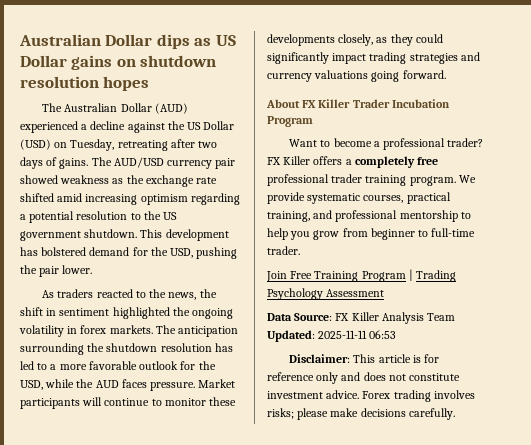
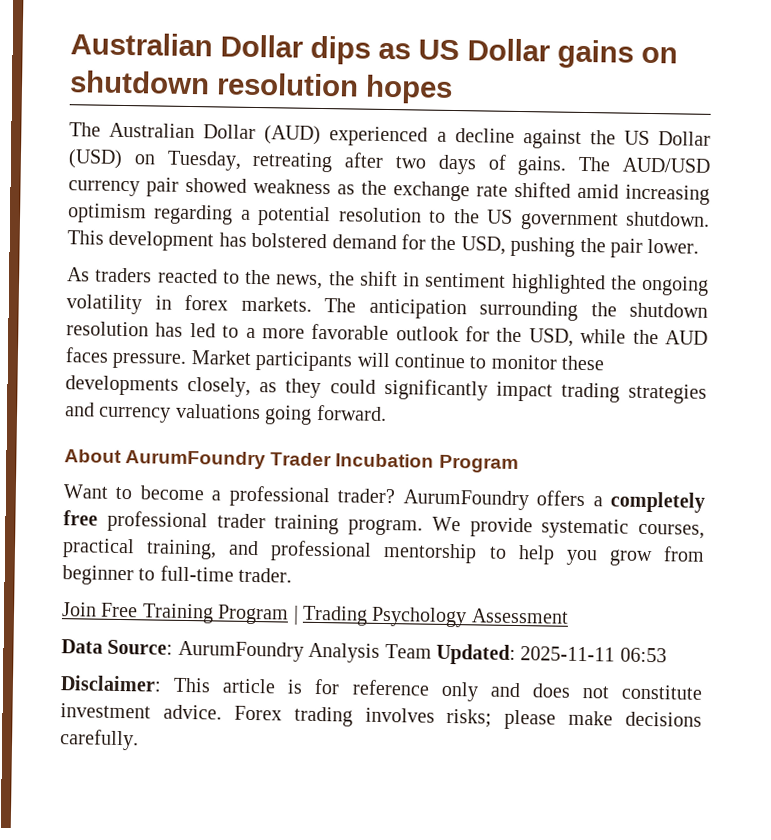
- About FX Killer Trader Incubation Program
+ About AurumFoundry Trader Incubation Program
- FX Killer offers a completely free professional trader training program.
+ AurumFoundry offers a completely free professional trader training program.
- Data Source: FX Killer Analysis Team Updated: 2025-11-11 06:53
+ Data Source: AurumFoundry Analysis Team Updated: 2025-11-11 06:53

